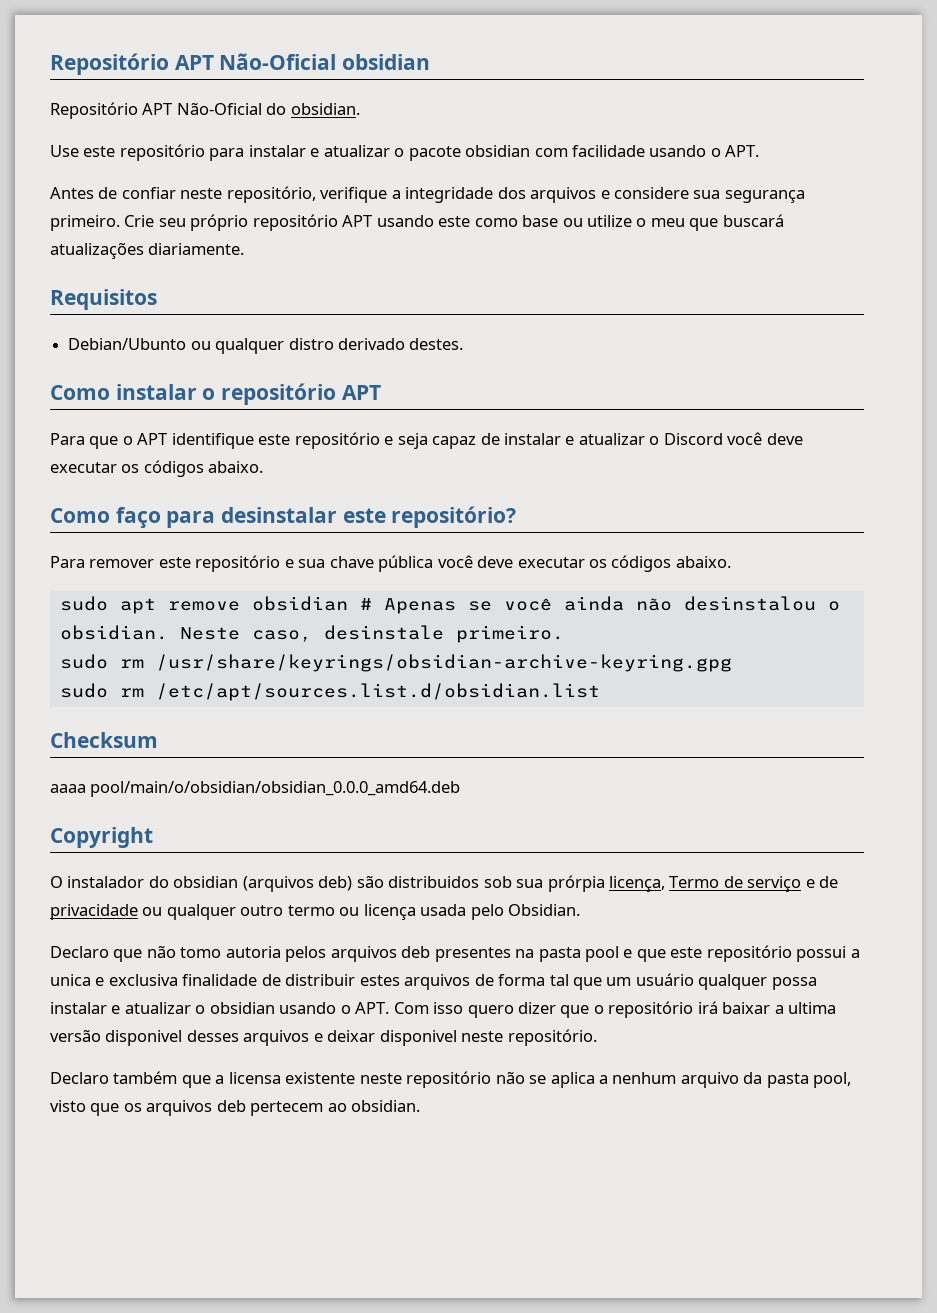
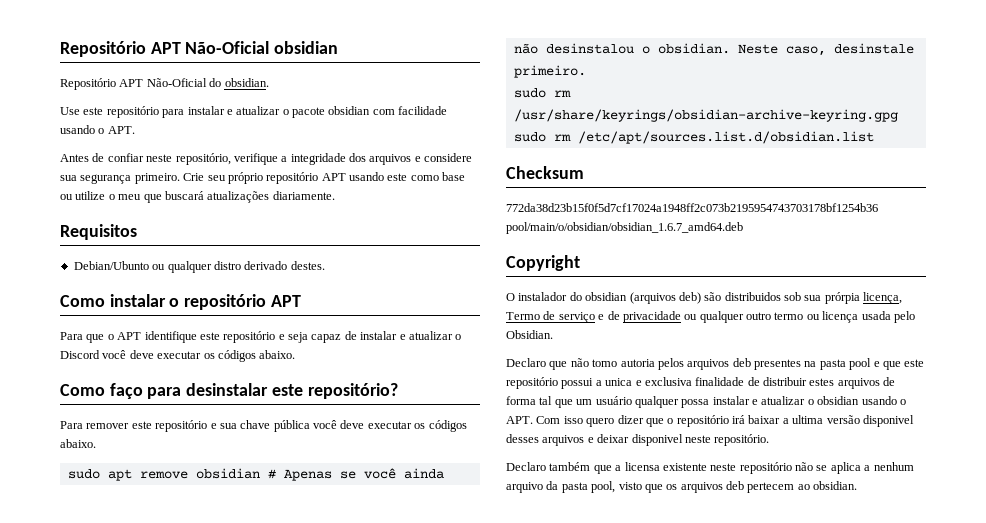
- aaaa pool/main/o/obsidian/obsidian_0.0.0_amd64.deb
+ 772da38d23b15f0f5d7cf17024a1948ff2c073b2195954743703178bf1254b36 pool/main/o/obsidian/obsidian_1.6.7_amd64.deb

